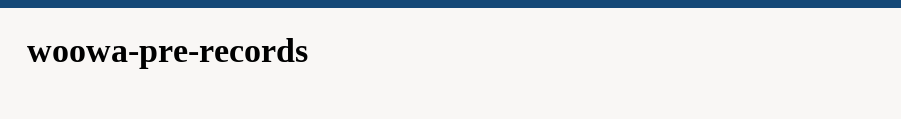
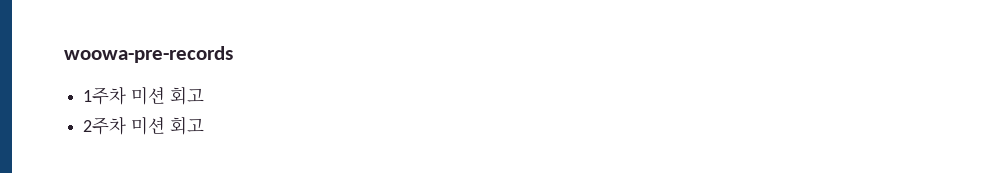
+ 1주차 미션 회고
+ 2주차 미션 회고

